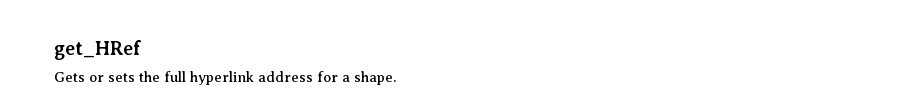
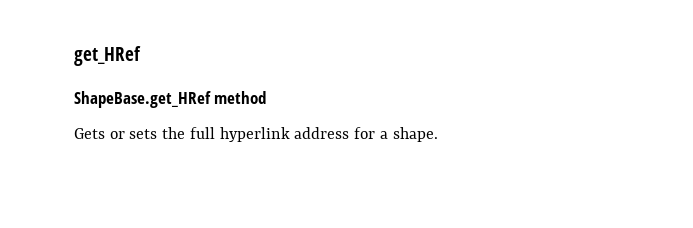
+ ShapeBase.get_HRef method

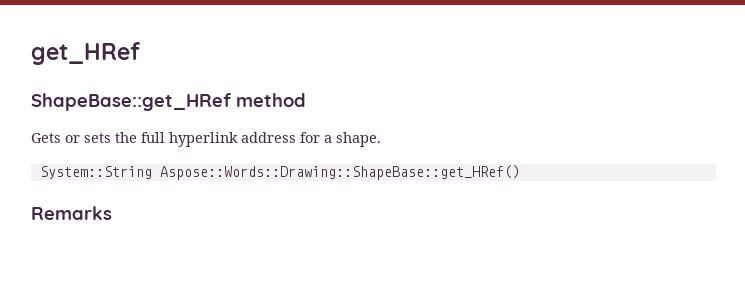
- ShapeBase.get_HRef method
+ ShapeBase::get_HRef method
+ System::String Aspose::Words::Drawing::ShapeBase::get_HRef()
+ Remarks

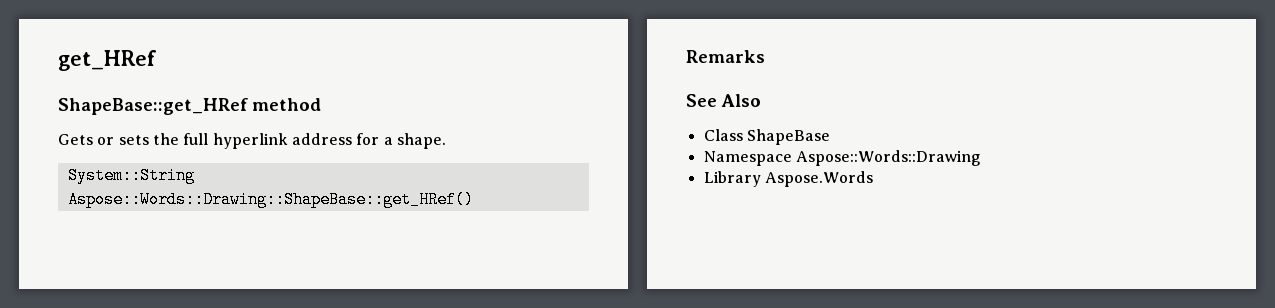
+ See Also
+ Class ShapeBase
+ Namespace Aspose::Words::Drawing
+ Library Aspose.Words

